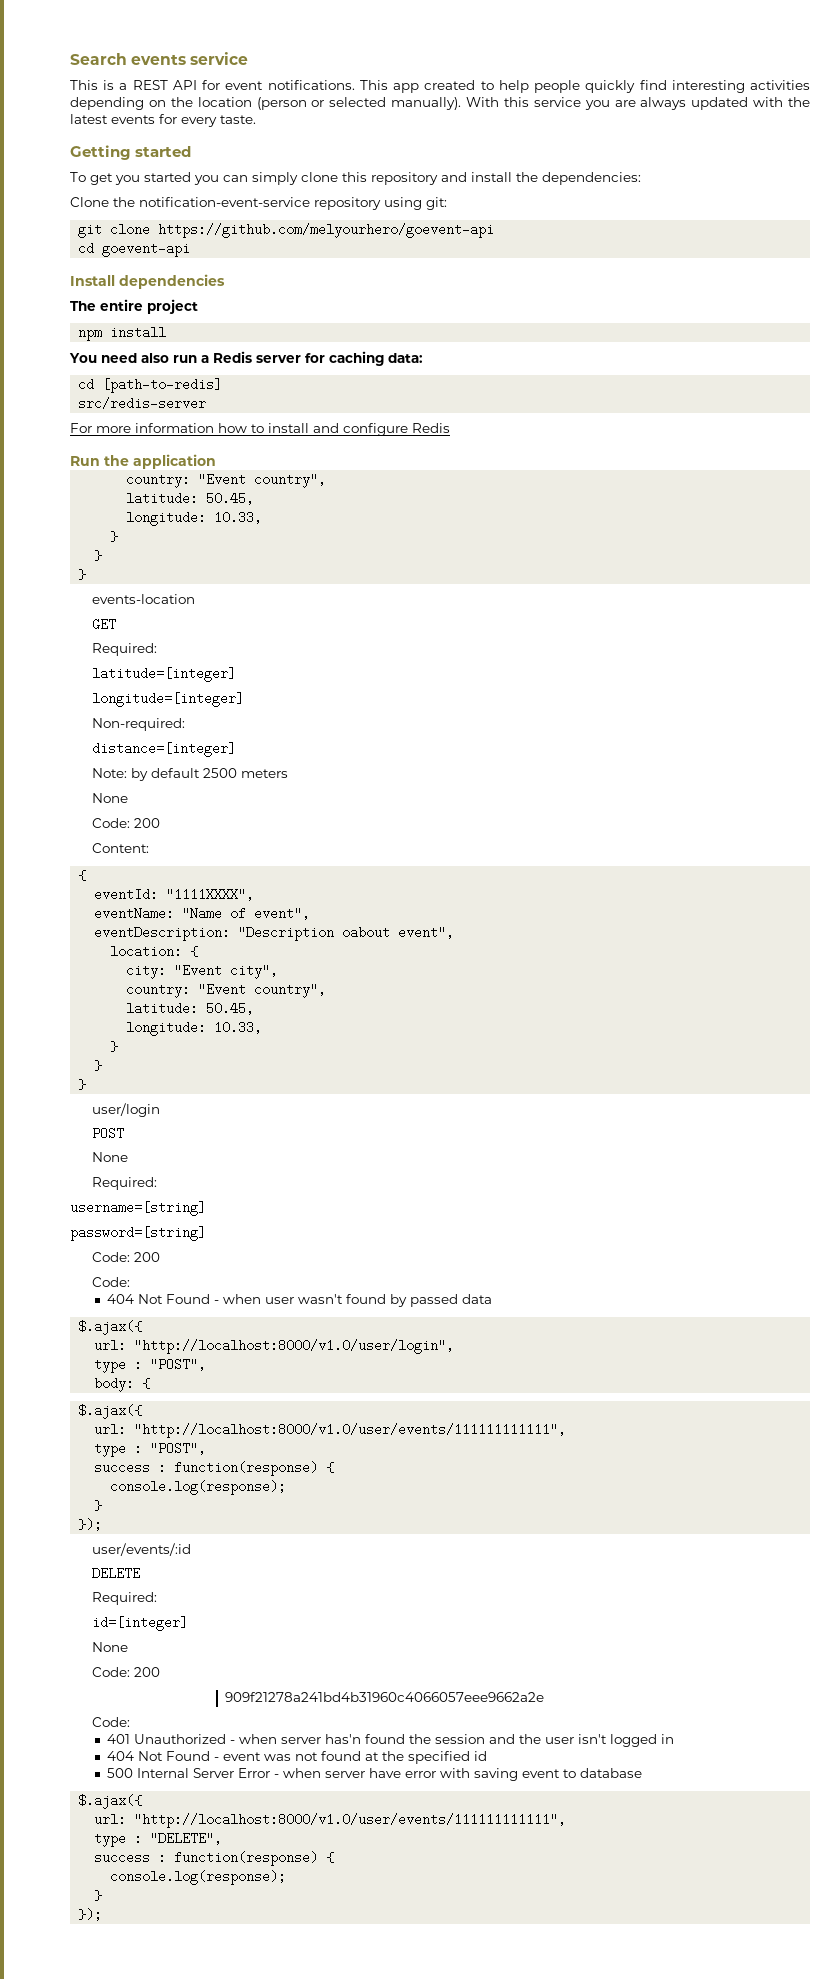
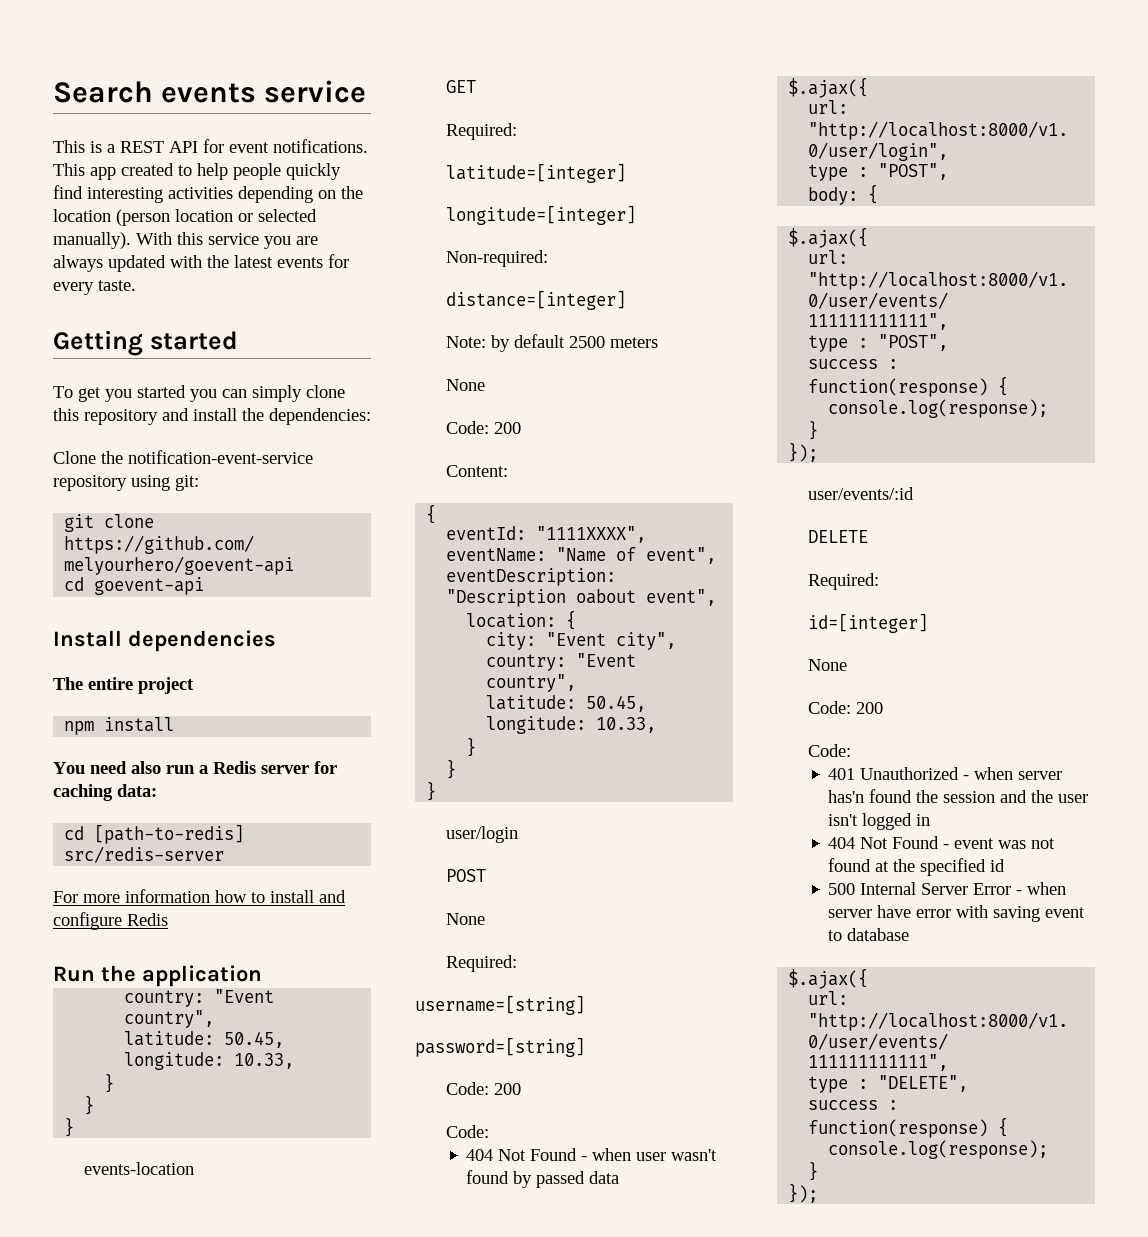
- This app created to help people quickly find interesting activities depending on the location (person or selected manually).
+ This app created to help people quickly find interesting activities depending on the location (person location or selected manually).
- 909f21278a241bd4b31960c4066057eee9662a2e

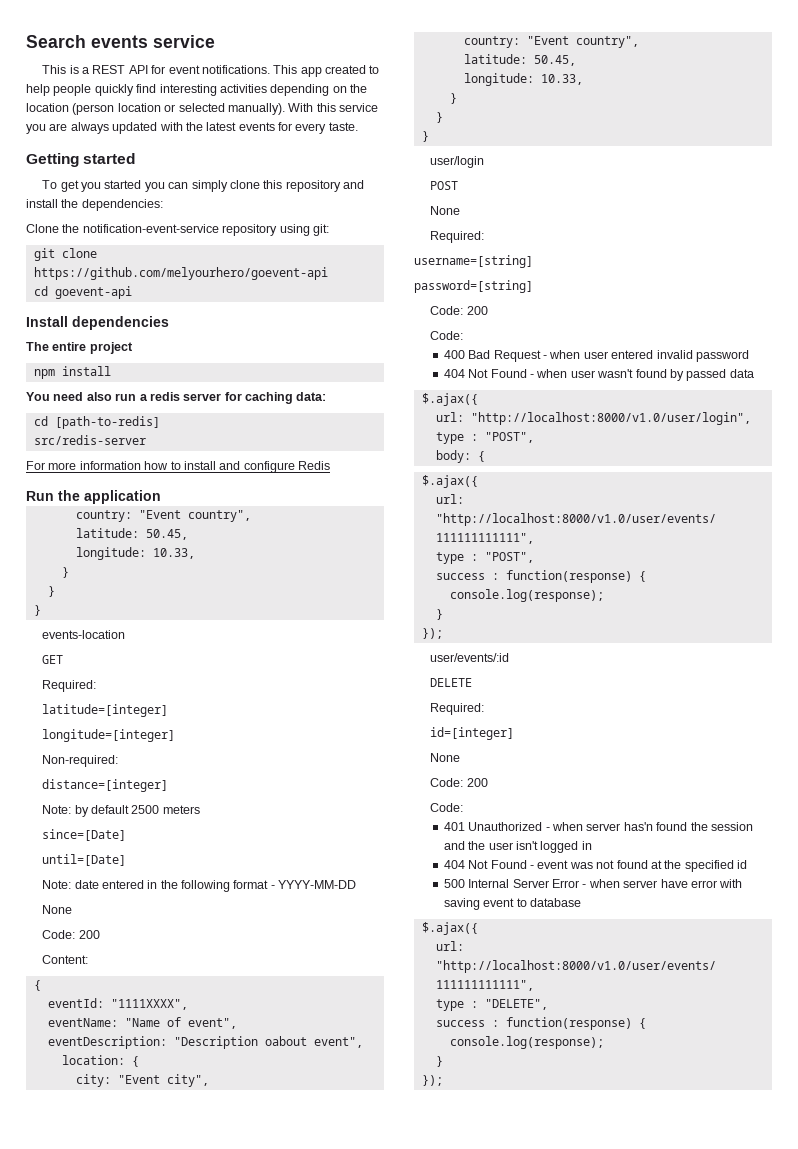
- You need also run a Redis server for caching data:
+ You need also run a redis server for caching data:
+ since=[Date]
+ until=[Date]
+ Note: date entered in the following format - YYYY-MM-DD
+ 400 Bad Request - when user entered invalid password

